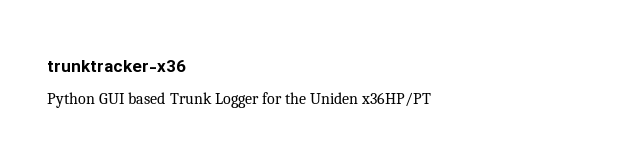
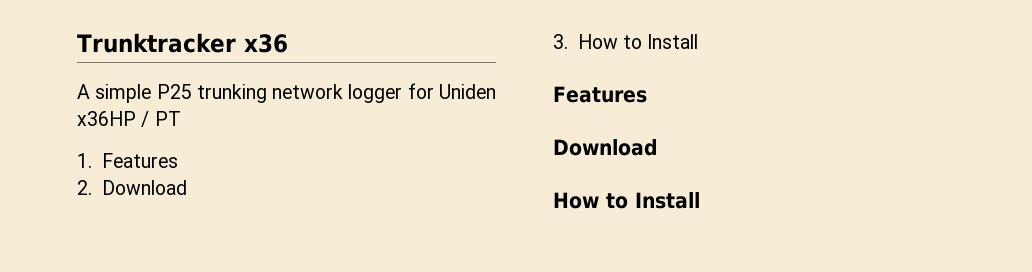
- trunktracker-x36
- Python GUI based Trunk Logger for the Uniden x36HP/PT
+ Trunktracker x36
+ A simple P25 trunking network logger for Uniden x36HP / PT
+ 1. Features
+ 2. Download
+ 3. How to Install
+ Features
+ Download
+ How to Install

